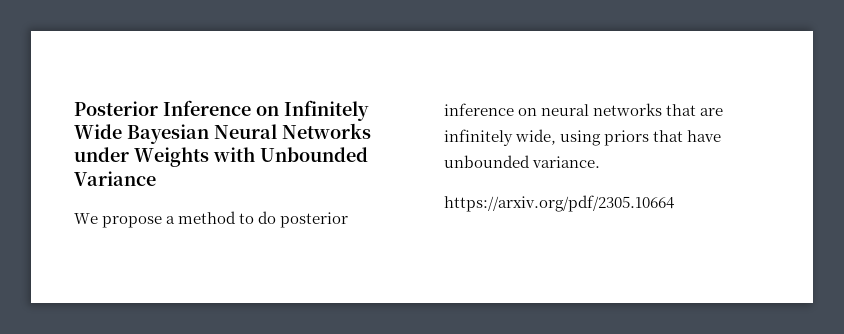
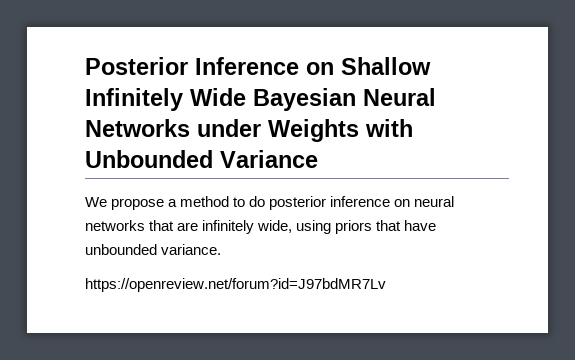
- Posterior Inference on Infinitely Wide Bayesian Neural Networks under Weights with Unbounded Variance
+ Posterior Inference on Shallow Infinitely Wide Bayesian Neural Networks under Weights with Unbounded Variance
- https://arxiv.org/pdf/2305.10664
+ https://openreview.net/forum?id=J97bdMR7Lv

